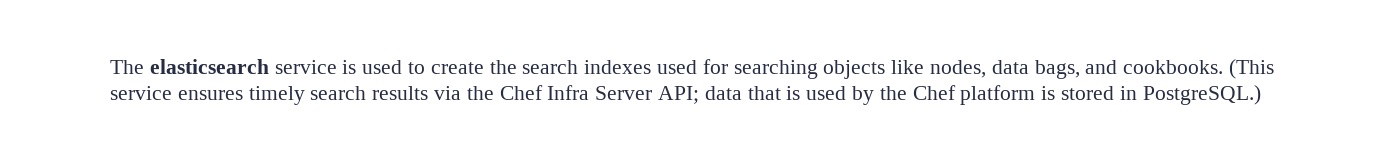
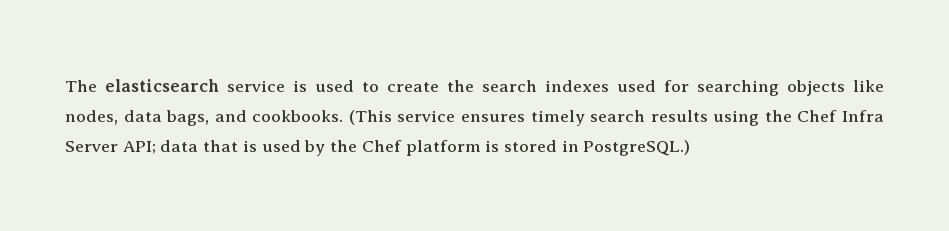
- (This service ensures timely search results via the Chef Infra Server API; data that is used by the Chef platform is stored in PostgreSQL.)
+ (This service ensures timely search results using the Chef Infra Server API; data that is used by the Chef platform is stored in PostgreSQL.)

